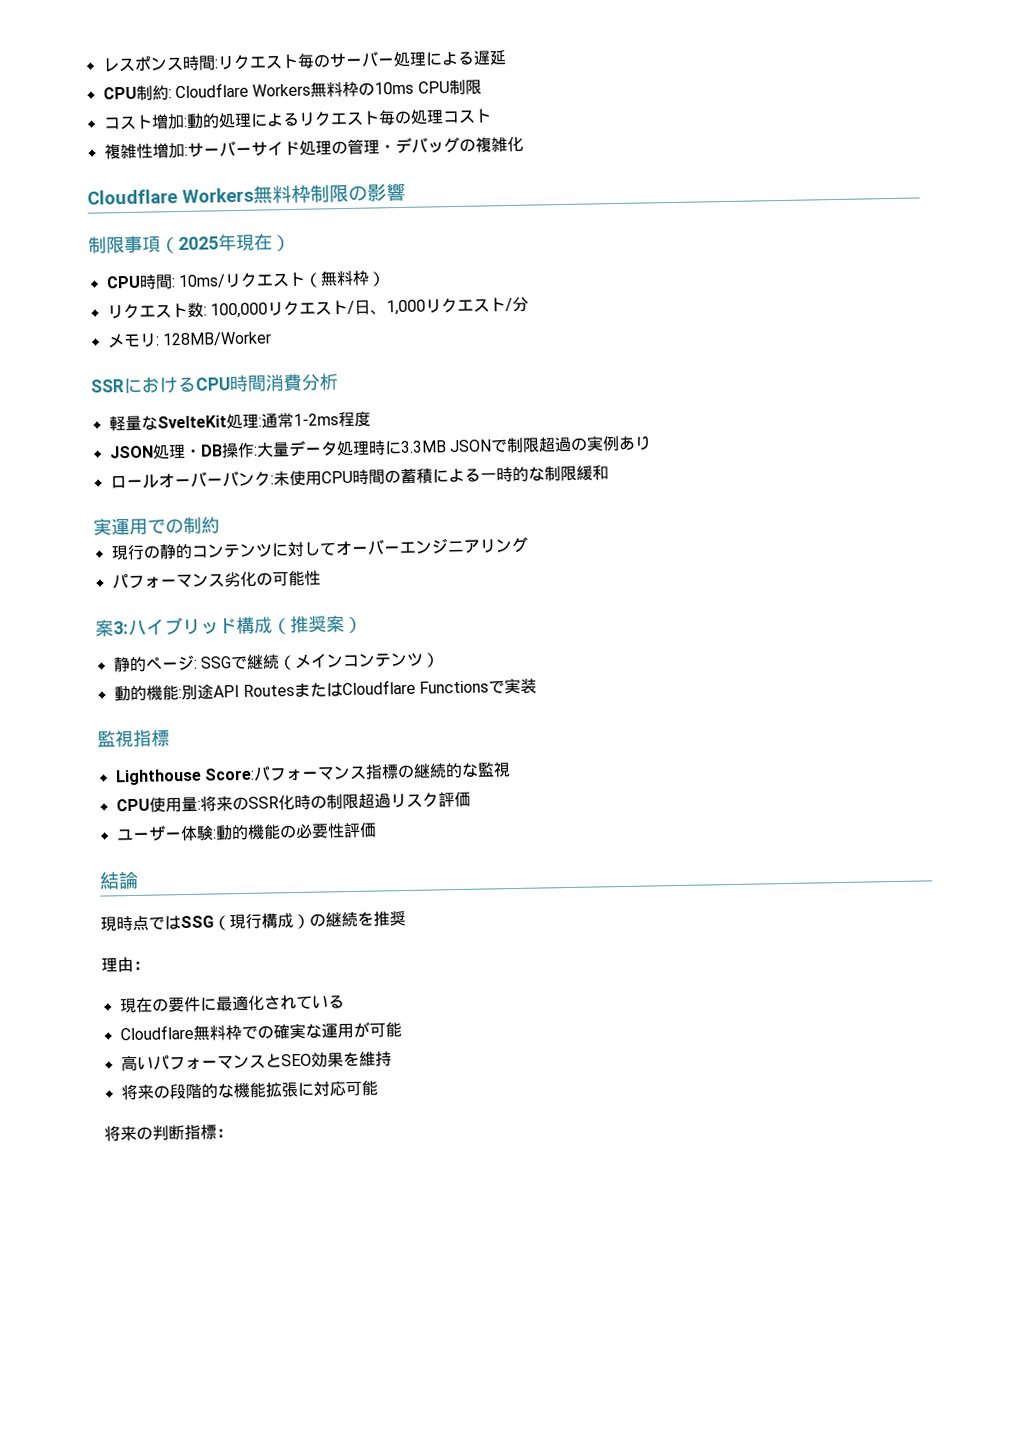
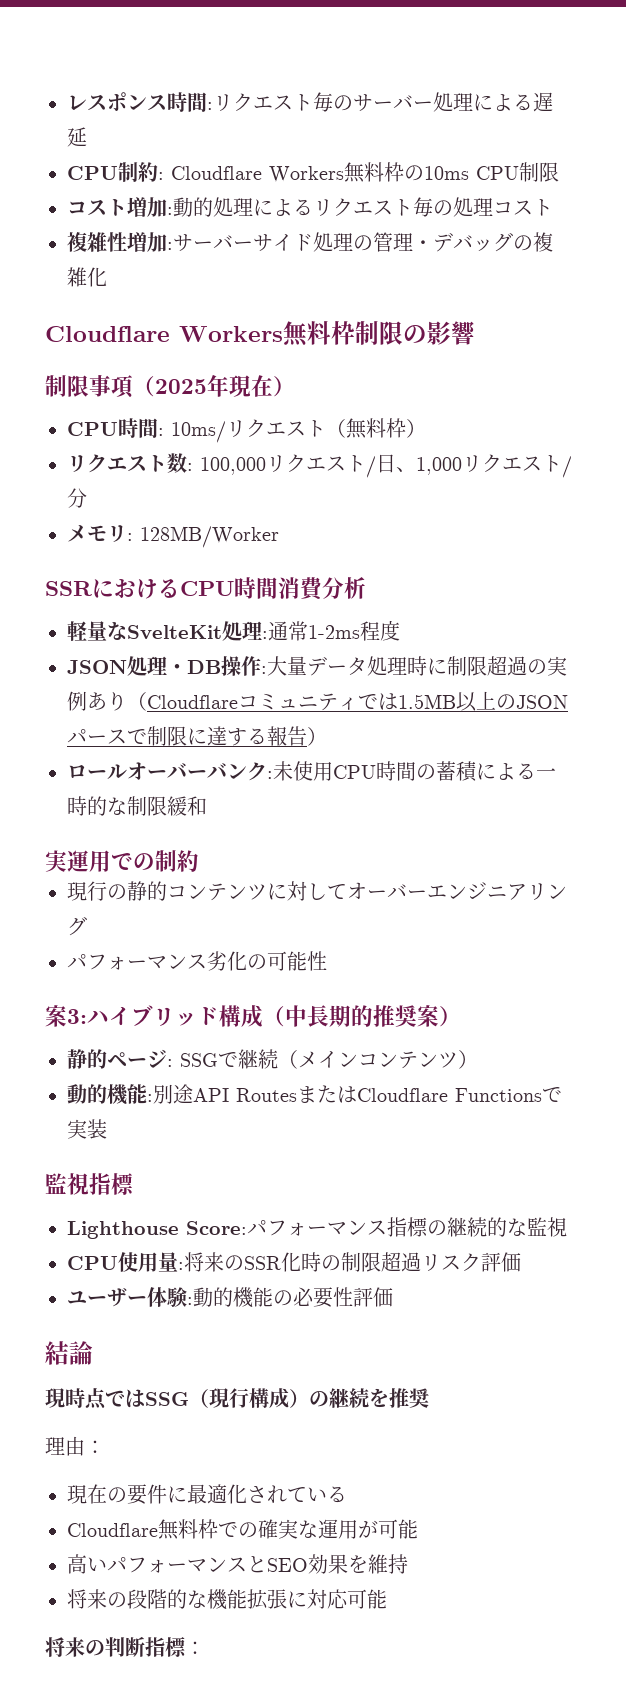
- JSON処理・DB操作:大量データ処理時に3.3MB JSONで制限超過の実例あり
+ JSON処理・DB操作:大量データ処理時に制限超過の実例あり（Cloudflareコミュニティでは1.5MB以上のJSONパースで制限に達する報告）
- 案3:ハイブリッド構成（推奨案）
+ 案3:ハイブリッド構成（中長期的推奨案）

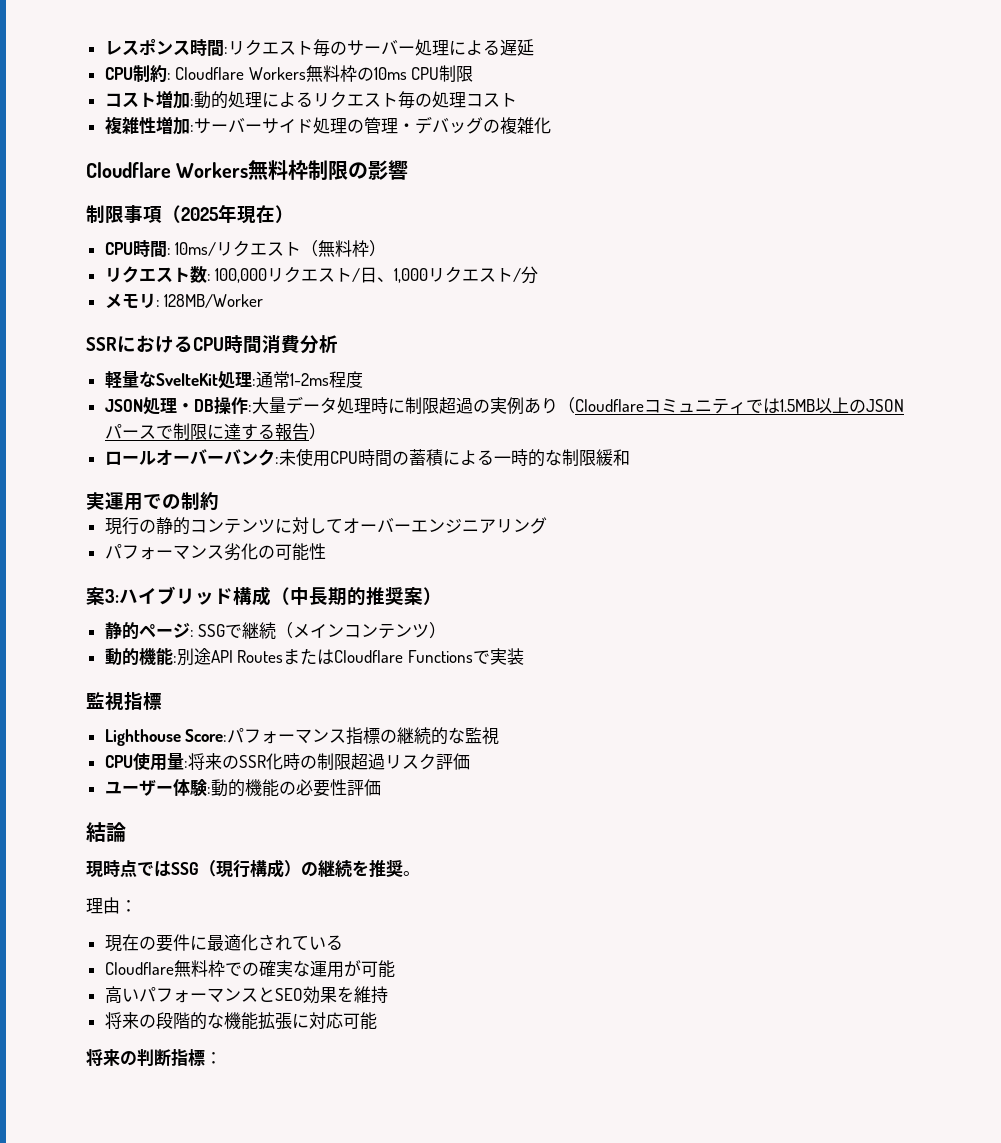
- 現時点ではSSG（現行構成）の継続を推奨
+ 現時点ではSSG（現行構成）の継続を推奨。

